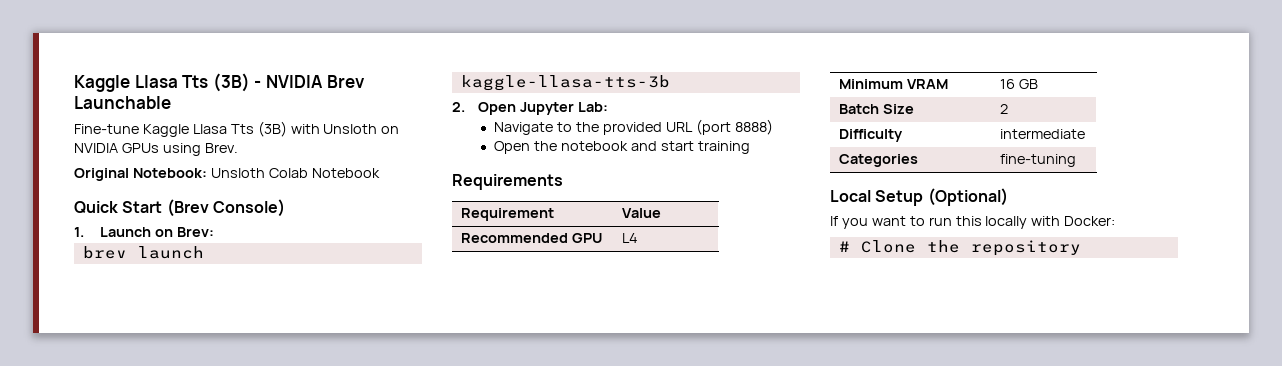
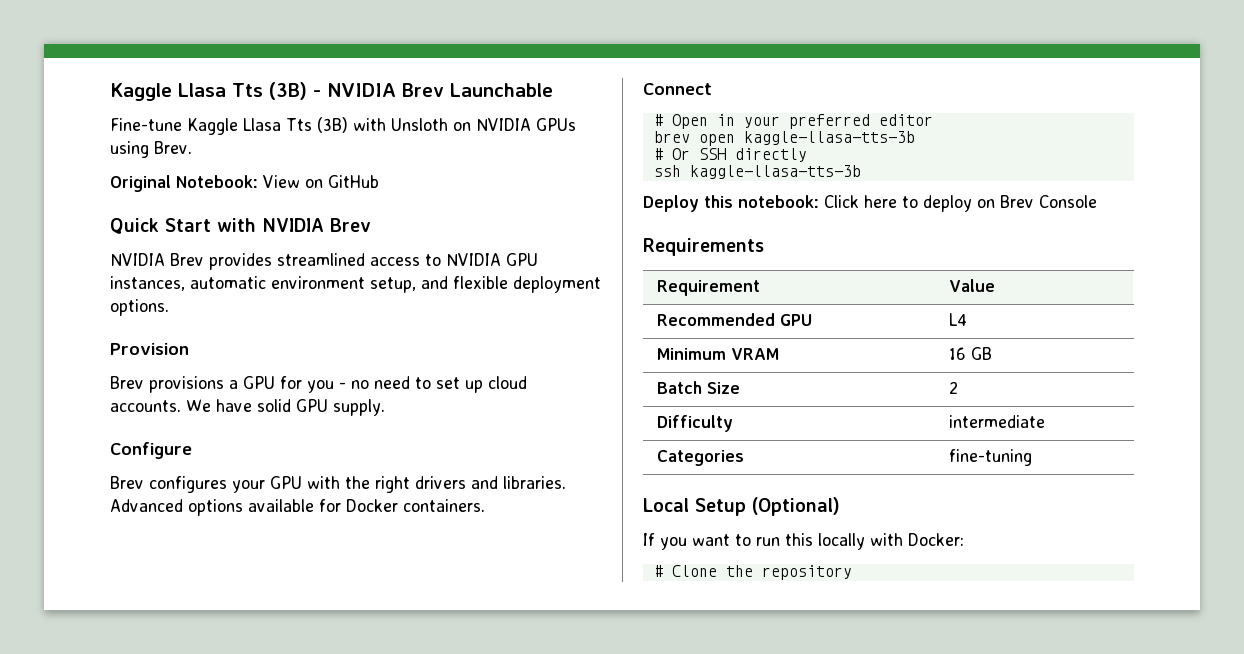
- Original Notebook: Unsloth Colab Notebook
+ Original Notebook: View on GitHub
- Quick Start (Brev Console)
- 1. Launch on Brev:
+ Quick Start with NVIDIA Brev
+ NVIDIA Brev provides streamlined access to NVIDIA GPU instances, automatic environment setup, and flexible deployment options.
+ Provision
+ Brev provisions a GPU for you - no need to set up cloud accounts. We have solid GPU supply.
+ Configure
+ Brev configures your GPU with the right drivers and libraries. Advanced options available for Docker containers.
+ Connect
+ # Open in your preferred editor
- brev launch kaggle-llasa-tts-3b
- 2. Open Jupyter Lab:
- Navigate to the provided URL (port 8888)
- Open the notebook and start training
+ brev open kaggle-llasa-tts-3b
+ # Or SSH directly
+ ssh kaggle-llasa-tts-3b
+ Deploy this notebook: Click here to deploy on Brev Console

